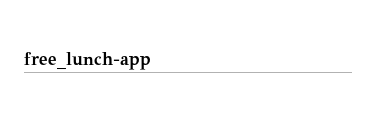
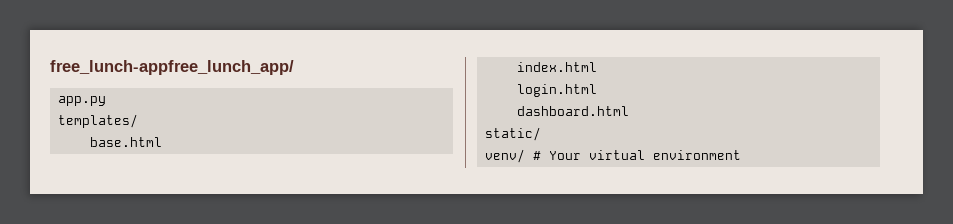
- free_lunch-app
+ free_lunch-appfree_lunch_app/
+ app.py
+ templates/
+ base.html
+ index.html
+ login.html
+ dashboard.html
+ static/
+ venv/ # Your virtual environment

